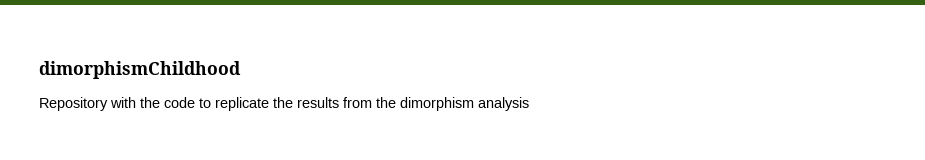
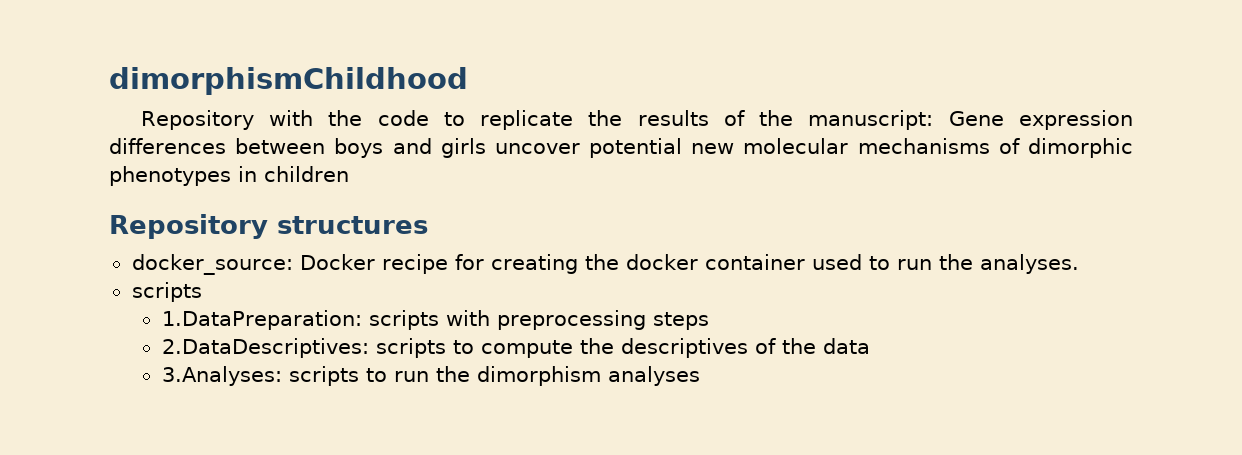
- Repository with the code to replicate the results from the dimorphism analysis
+ Repository with the code to replicate the results of the manuscript: Gene expression differences between boys and girls uncover potential new molecular mechanisms of dimorphic phenotypes in children
+ Repository structures
+ docker_source: Docker recipe for creating the docker container used to run the analyses.
+ scripts
+ 1.DataPreparation: scripts with preprocessing steps
+ 2.DataDescriptives: scripts to compute the descriptives of the data
+ 3.Analyses: scripts to run the dimorphism analyses

